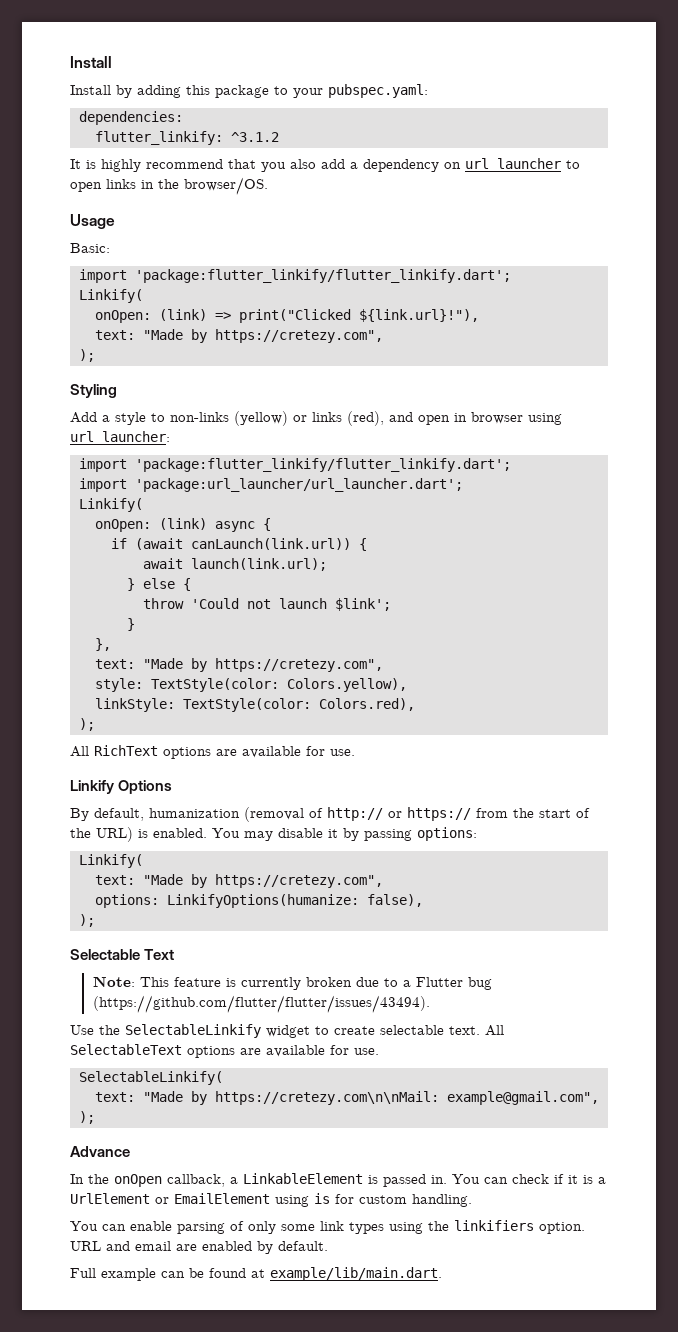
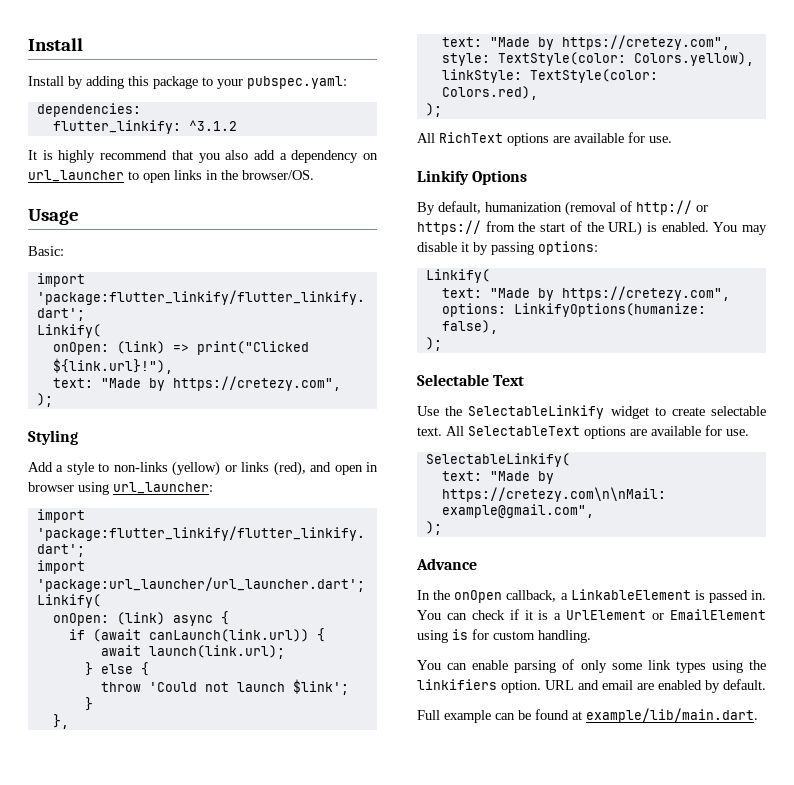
- Note: This feature is currently broken due to a Flutter bug (https://github.com/flutter/flutter/issues/43494).

